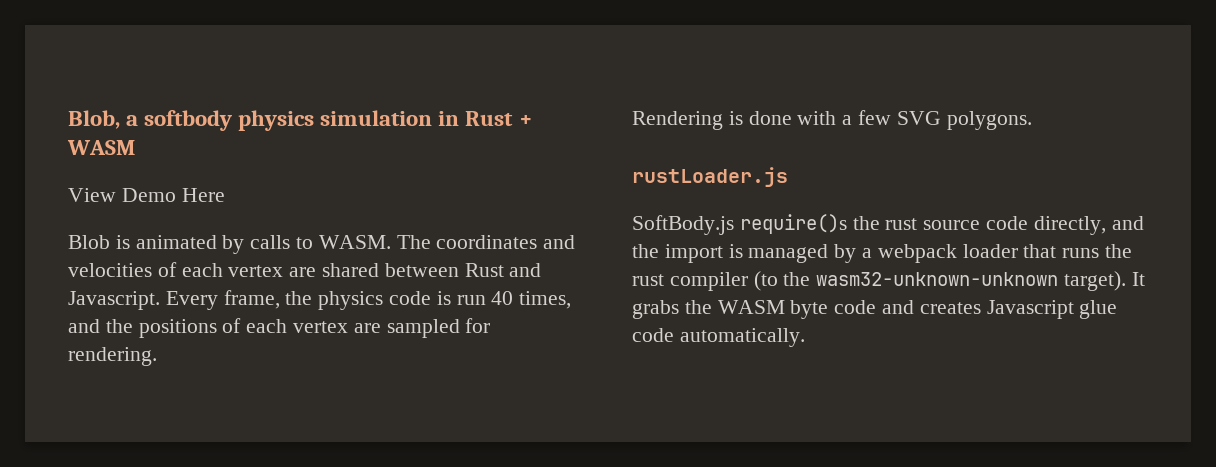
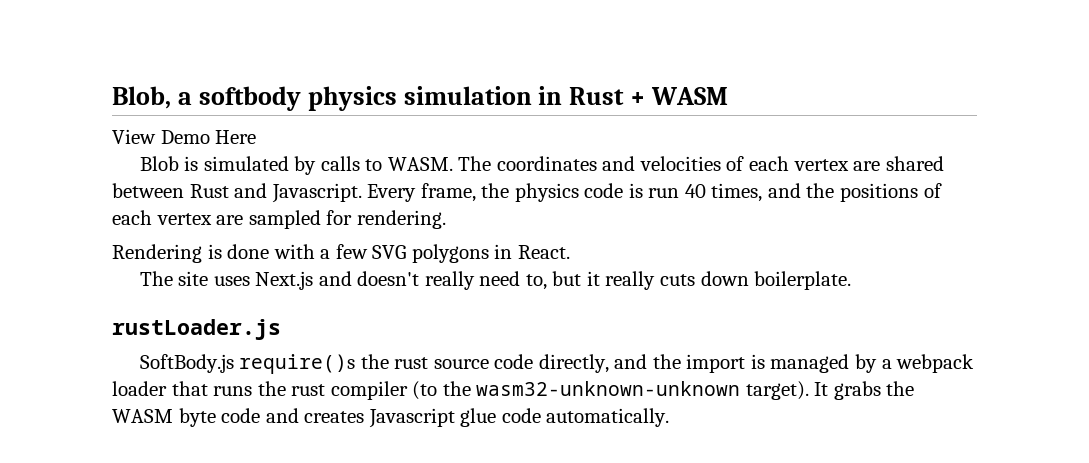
- Blob is animated by calls to WASM.
+ Blob is simulated by calls to WASM.
- Rendering is done with a few SVG polygons.
+ Rendering is done with a few SVG polygons in React.
+ The site uses Next.js and doesn't really need to, but it really cuts down boilerplate.

